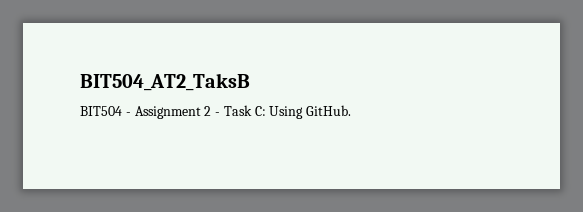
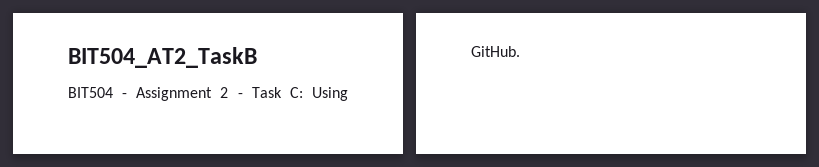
- BIT504_AT2_TaksB
+ BIT504_AT2_TaskB

